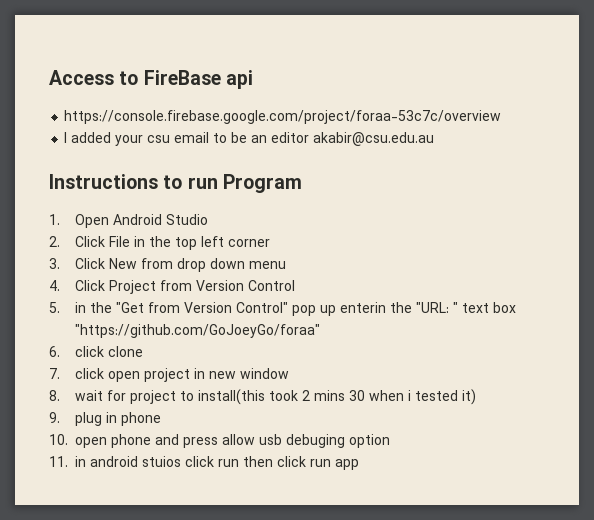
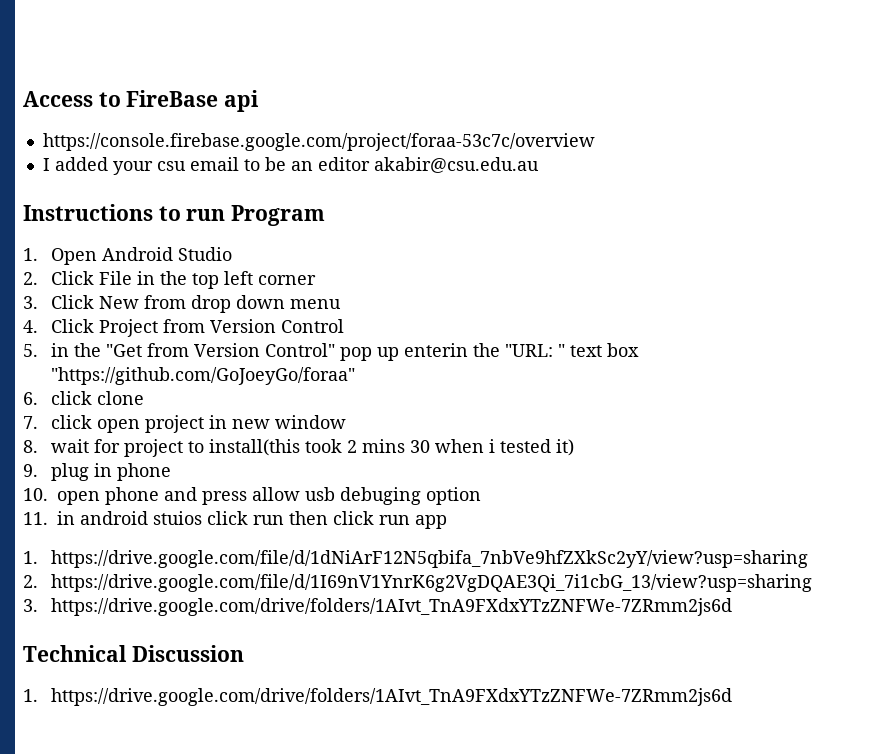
+ 1. https://drive.google.com/file/d/1dNiArF12N5qbifa_7nbVe9hfZXkSc2yY/view?usp=sharing
+ 2. https://drive.google.com/file/d/1I69nV1YnrK6g2VgDQAE3Qi_7i1cbG_13/view?usp=sharing
+ 3. https://drive.google.com/drive/folders/1AIvt_TnA9FXdxYTzZNFWe-7ZRmm2js6d
+ Technical Discussion
+ 1. https://drive.google.com/drive/folders/1AIvt_TnA9FXdxYTzZNFWe-7ZRmm2js6d

